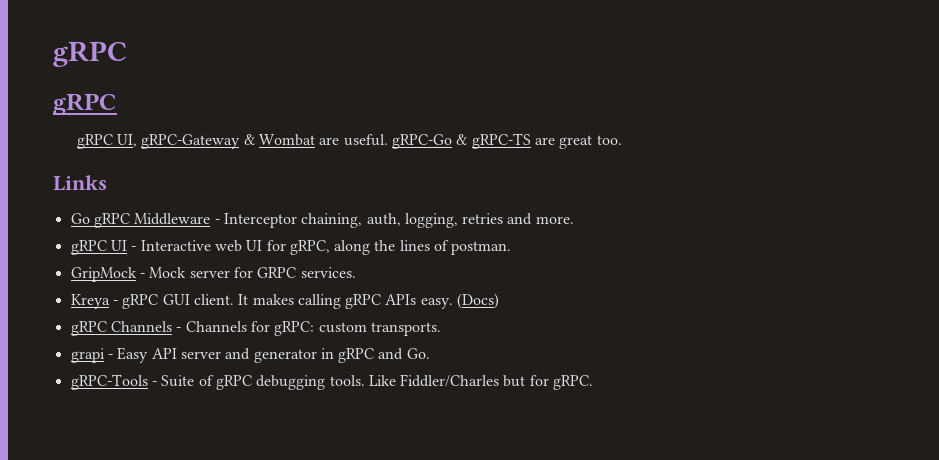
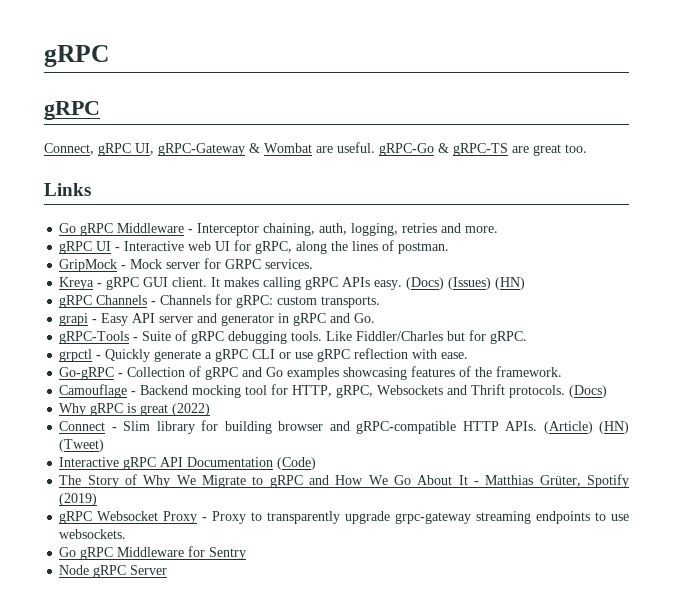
- gRPC UI, gRPC-Gateway & Wombat are useful. gRPC-Go & gRPC-TS are great too.
+ Connect, gRPC UI, gRPC-Gateway & Wombat are useful. gRPC-Go & gRPC-TS are great too.
- (Docs)
+ (Docs) (Issues) (HN)
+ grpctl - Quickly generate a gRPC CLI or use gRPC reflection with ease.
+ Go-gRPC - Collection of gRPC and Go examples showcasing features of the framework.
+ Camouflage - Backend mocking tool for HTTP, gRPC, Websockets and Thrift protocols. (Docs)
+ Why gRPC is great (2022)
+ Connect - Slim library for building browser and gRPC-compatible HTTP APIs. (Article) (HN) (Tweet)
+ Interactive gRPC API Documentation (Code)
+ The Story of Why We Migrate to gRPC and How We Go About It - Matthias Grüter, Spotify (2019)
+ gRPC Websocket Proxy - Proxy to transparently upgrade grpc-gateway streaming endpoints to use websockets.
+ Go gRPC Middleware for Sentry
+ Node gRPC Server

